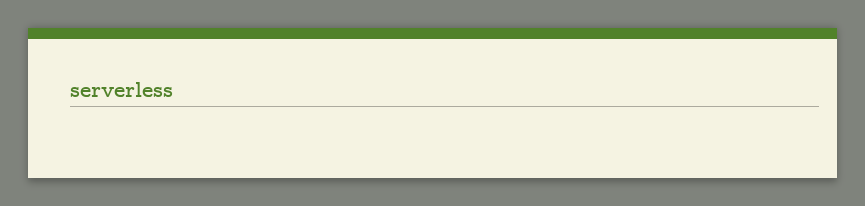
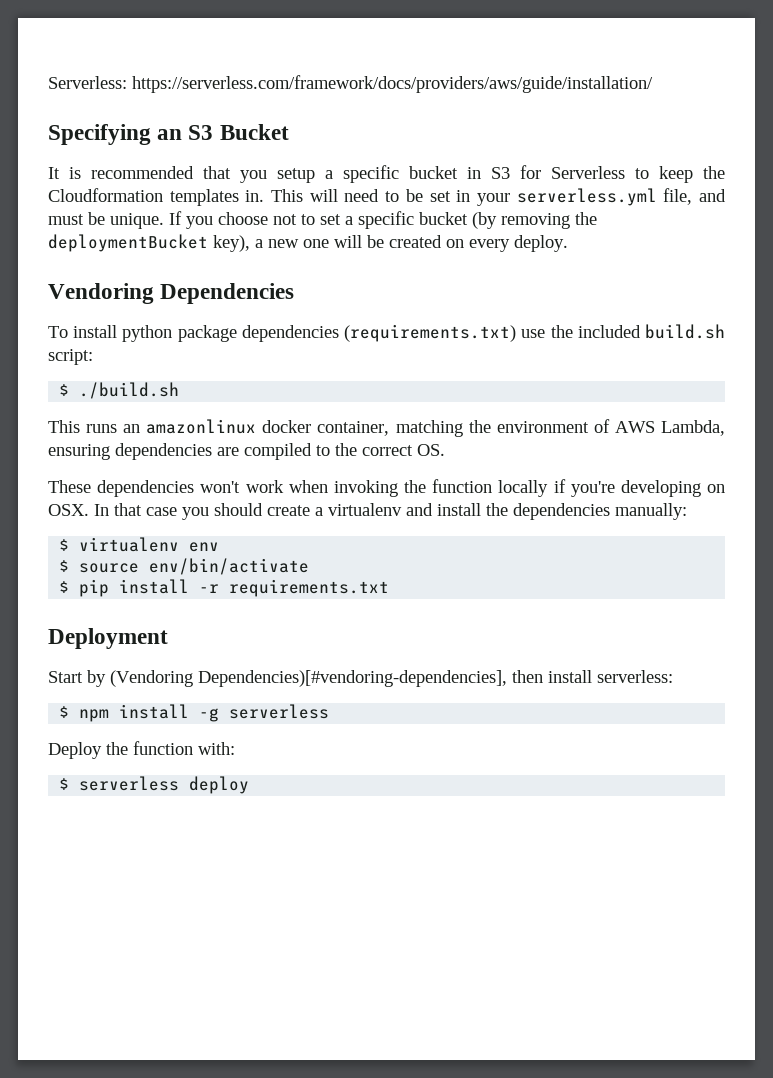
- serverless
+ Serverless: https://serverless.com/framework/docs/providers/aws/guide/installation/
+ Specifying an S3 Bucket
+ It is recommended that you setup a specific bucket in S3 for Serverless to keep the Cloudformation templates in. This will need to be set in your serverless.yml file, and must be unique. If you choose not to set a specific bucket (by removing the deploymentBucket key), a new one will be created on every deploy.
+ Vendoring Dependencies
+ To install python package dependencies (requirements.txt) use the included build.sh script:
+ $ ./build.sh
+ This runs an amazonlinux docker container, matching the environment of AWS Lambda, ensuring dependencies are compiled to the correct OS.
+ These dependencies won't work when invoking the function locally if you're developing on OSX. In that case you should create a virtualenv and install the dependencies manually:
+ $ virtualenv env
+ $ source env/bin/activate
+ $ pip install -r requirements.txt
+ Deployment
+ Start by (Vendoring Dependencies)[#vendoring-dependencies], then install serverless:
+ $ npm install -g serverless
+ Deploy the function with:
+ $ serverless deploy

